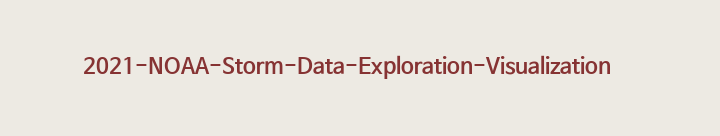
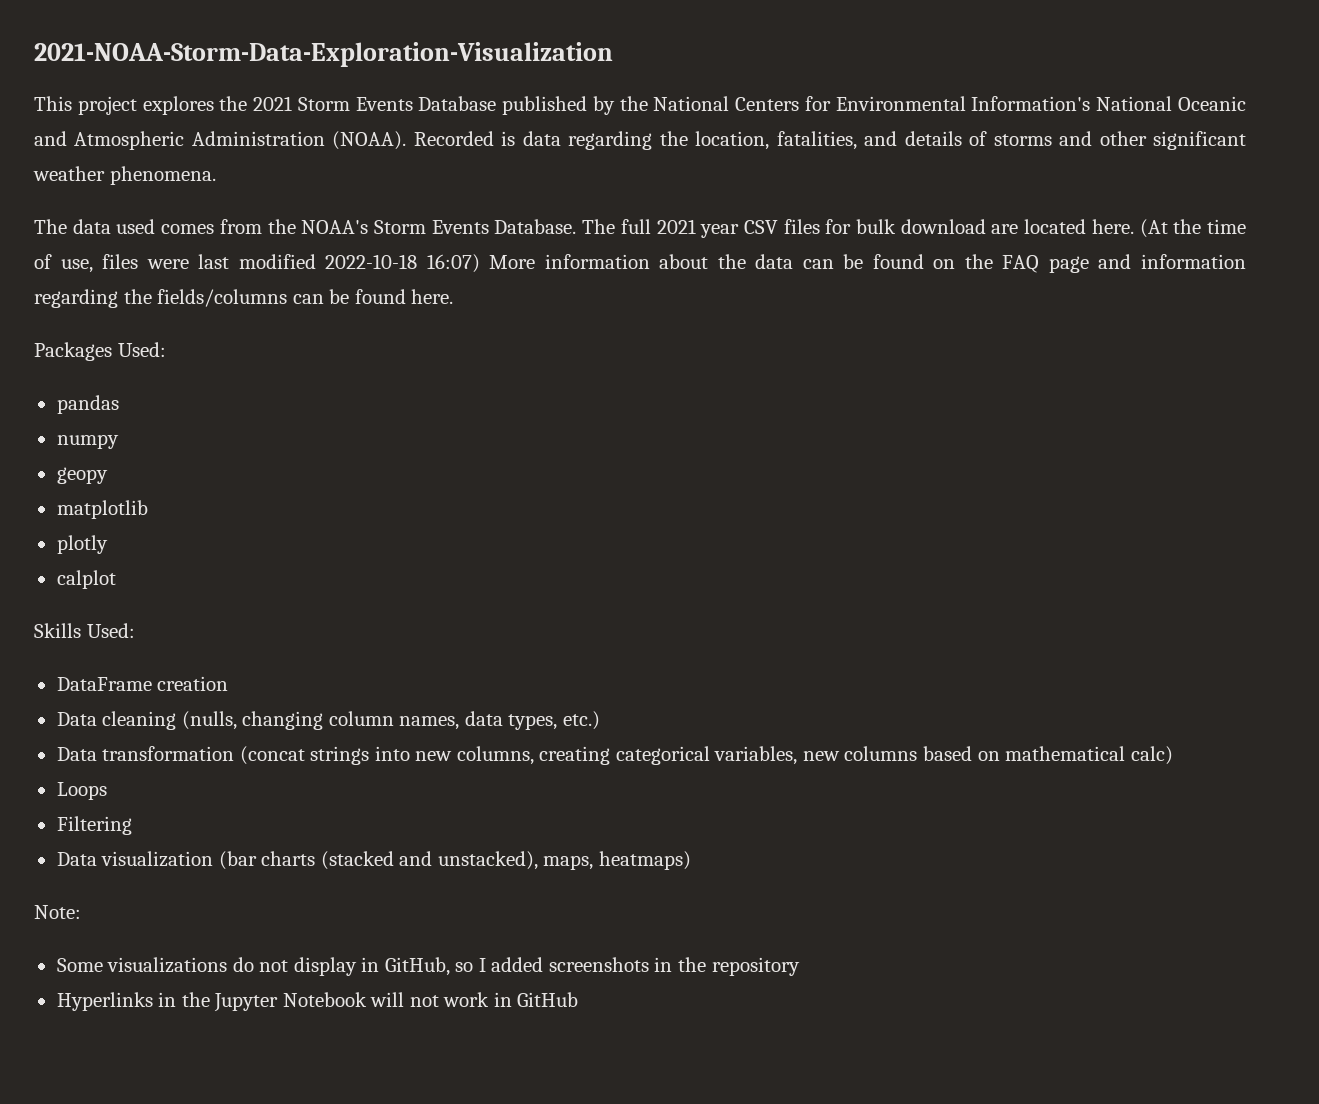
+ This project explores the 2021 Storm Events Database published by the National Centers for Environmental Information's National Oceanic and Atmospheric Administration (NOAA). Recorded is data regarding the location, fatalities, and details of storms and other significant weather phenomena.
+ The data used comes from the NOAA's Storm Events Database. The full 2021 year CSV files for bulk download are located here. (At the time of use, files were last modified 2022-10-18 16:07) More information about the data can be found on the FAQ page and information regarding the fields/columns can be found here.
+ Packages Used:
+ pandas
+ numpy
+ geopy
+ matplotlib
+ plotly
+ calplot
+ Skills Used:
+ DataFrame creation
+ Data cleaning (nulls, changing column names, data types, etc.)
+ Data transformation (concat strings into new columns, creating categorical variables, new columns based on mathematical calc)
+ Loops
+ Filtering
+ Data visualization (bar charts (stacked and unstacked), maps, heatmaps)
+ Note:
+ Some visualizations do not display in GitHub, so I added screenshots in the repository
+ Hyperlinks in the Jupyter Notebook will not work in GitHub

